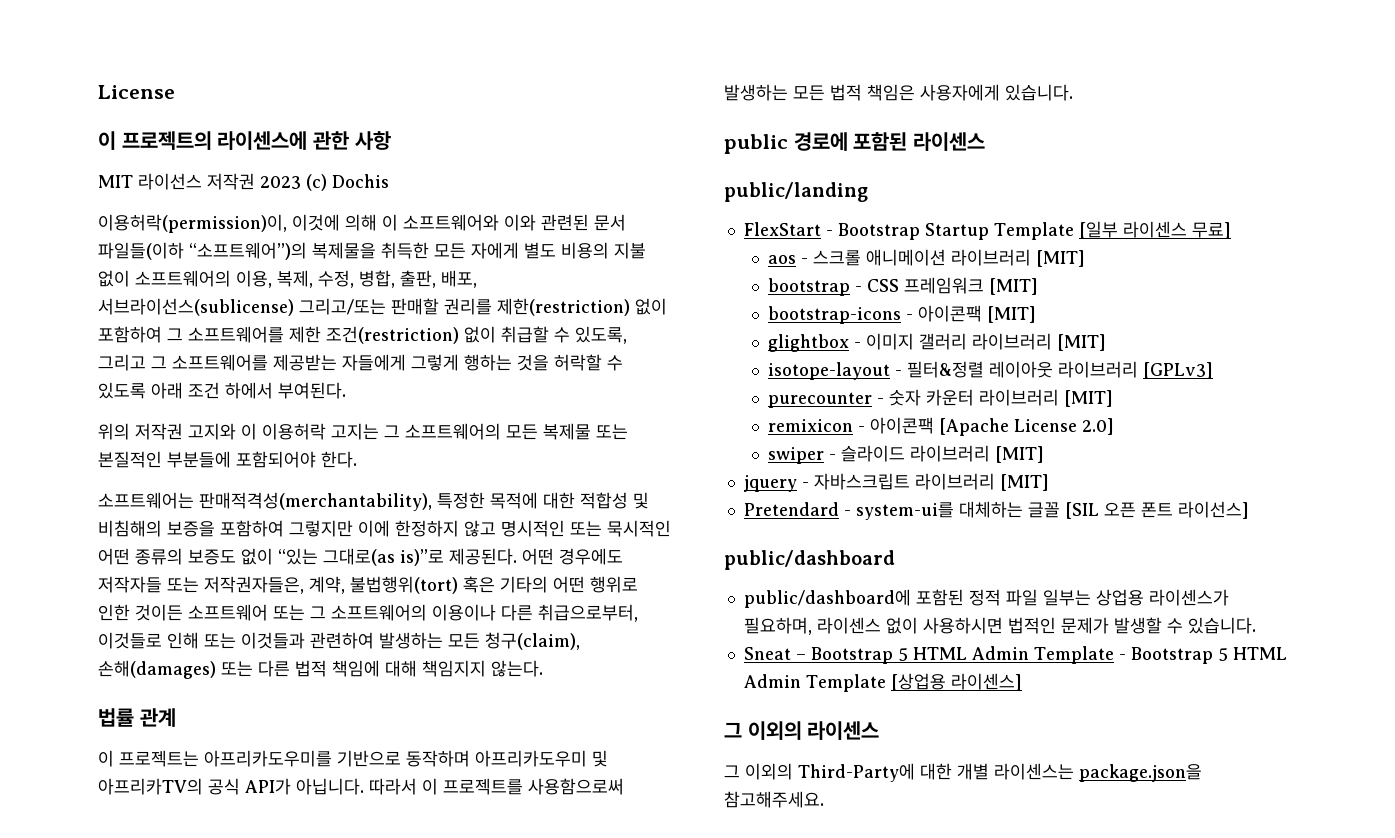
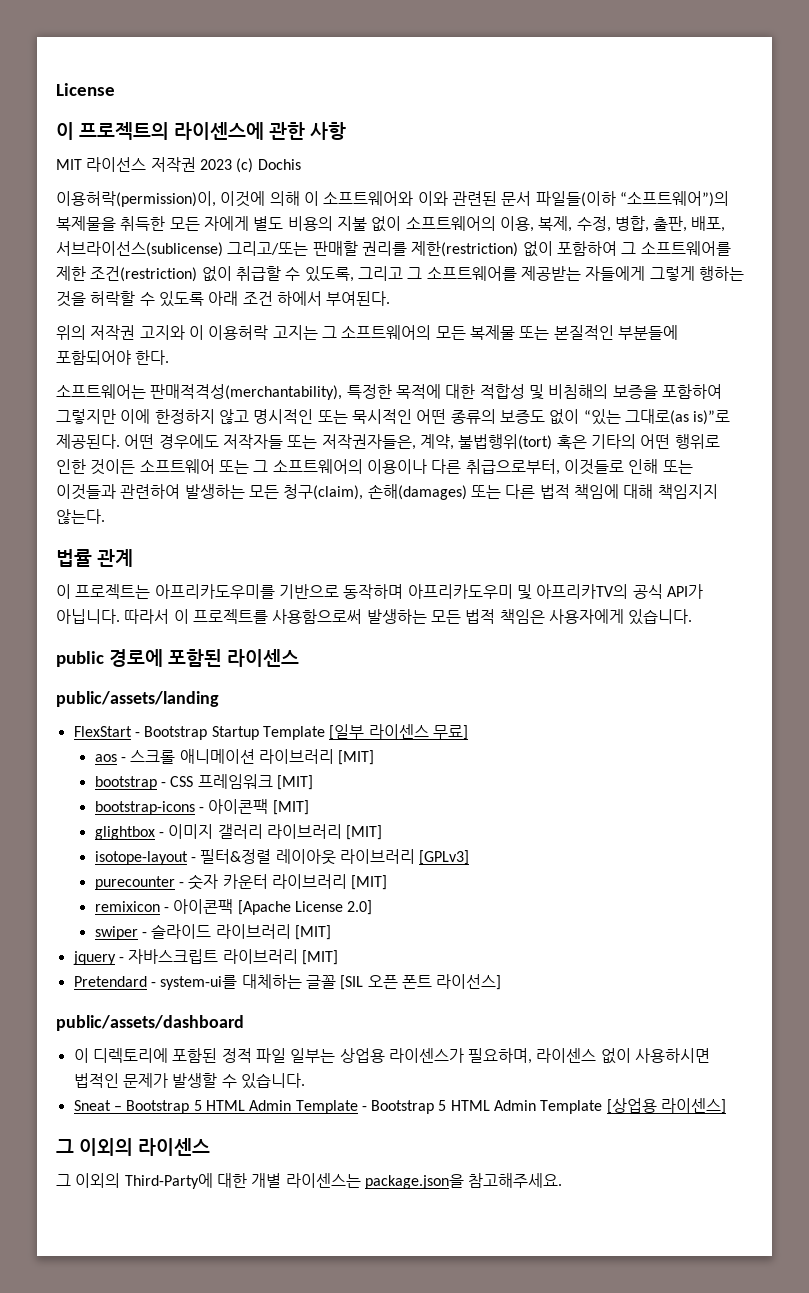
- public/landing
+ public/assets/landing
- public/dashboard
- public/dashboard에 포함된 정적 파일 일부는 상업용 라이센스가 필요하며, 라이센스 없이 사용하시면 법적인 문제가 발생할 수 있습니다.
+ public/assets/dashboard
+ 이 디렉토리에 포함된 정적 파일 일부는 상업용 라이센스가 필요하며, 라이센스 없이 사용하시면 법적인 문제가 발생할 수 있습니다.

